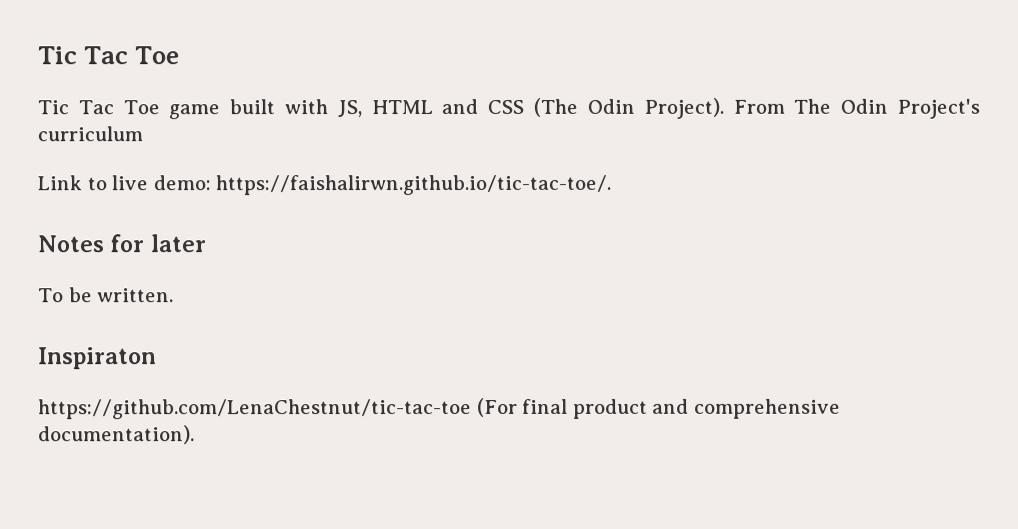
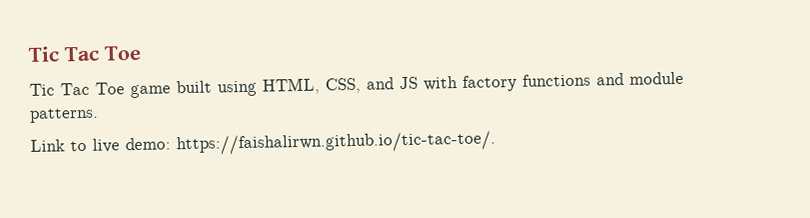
- Tic Tac Toe game built with JS, HTML and CSS (The Odin Project). From The Odin Project's curriculum
+ Tic Tac Toe game built using HTML, CSS, and JS with factory functions and module patterns.
- Notes for later
- To be written.
- Inspiraton
- https://github.com/LenaChestnut/tic-tac-toe (For final product and comprehensive documentation).

